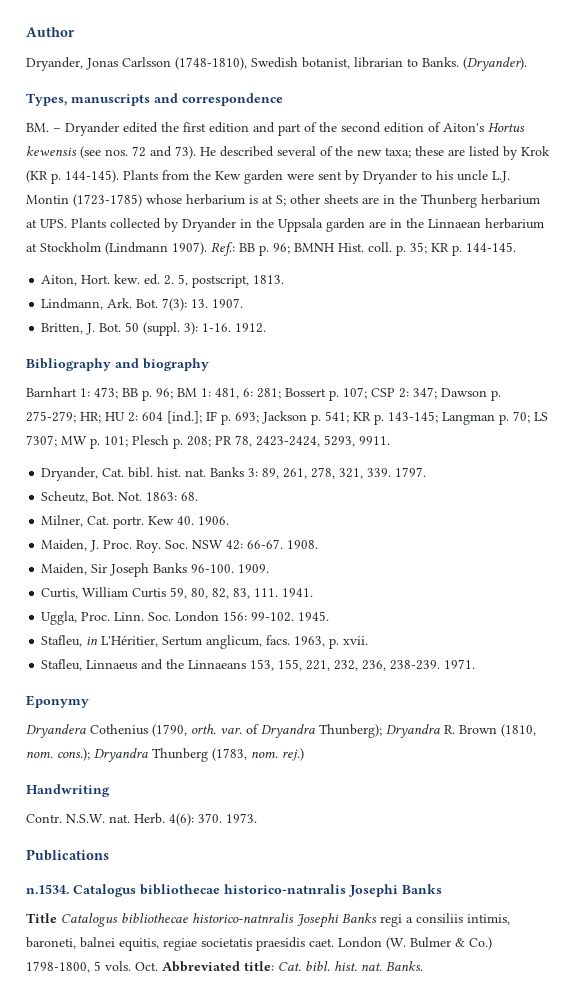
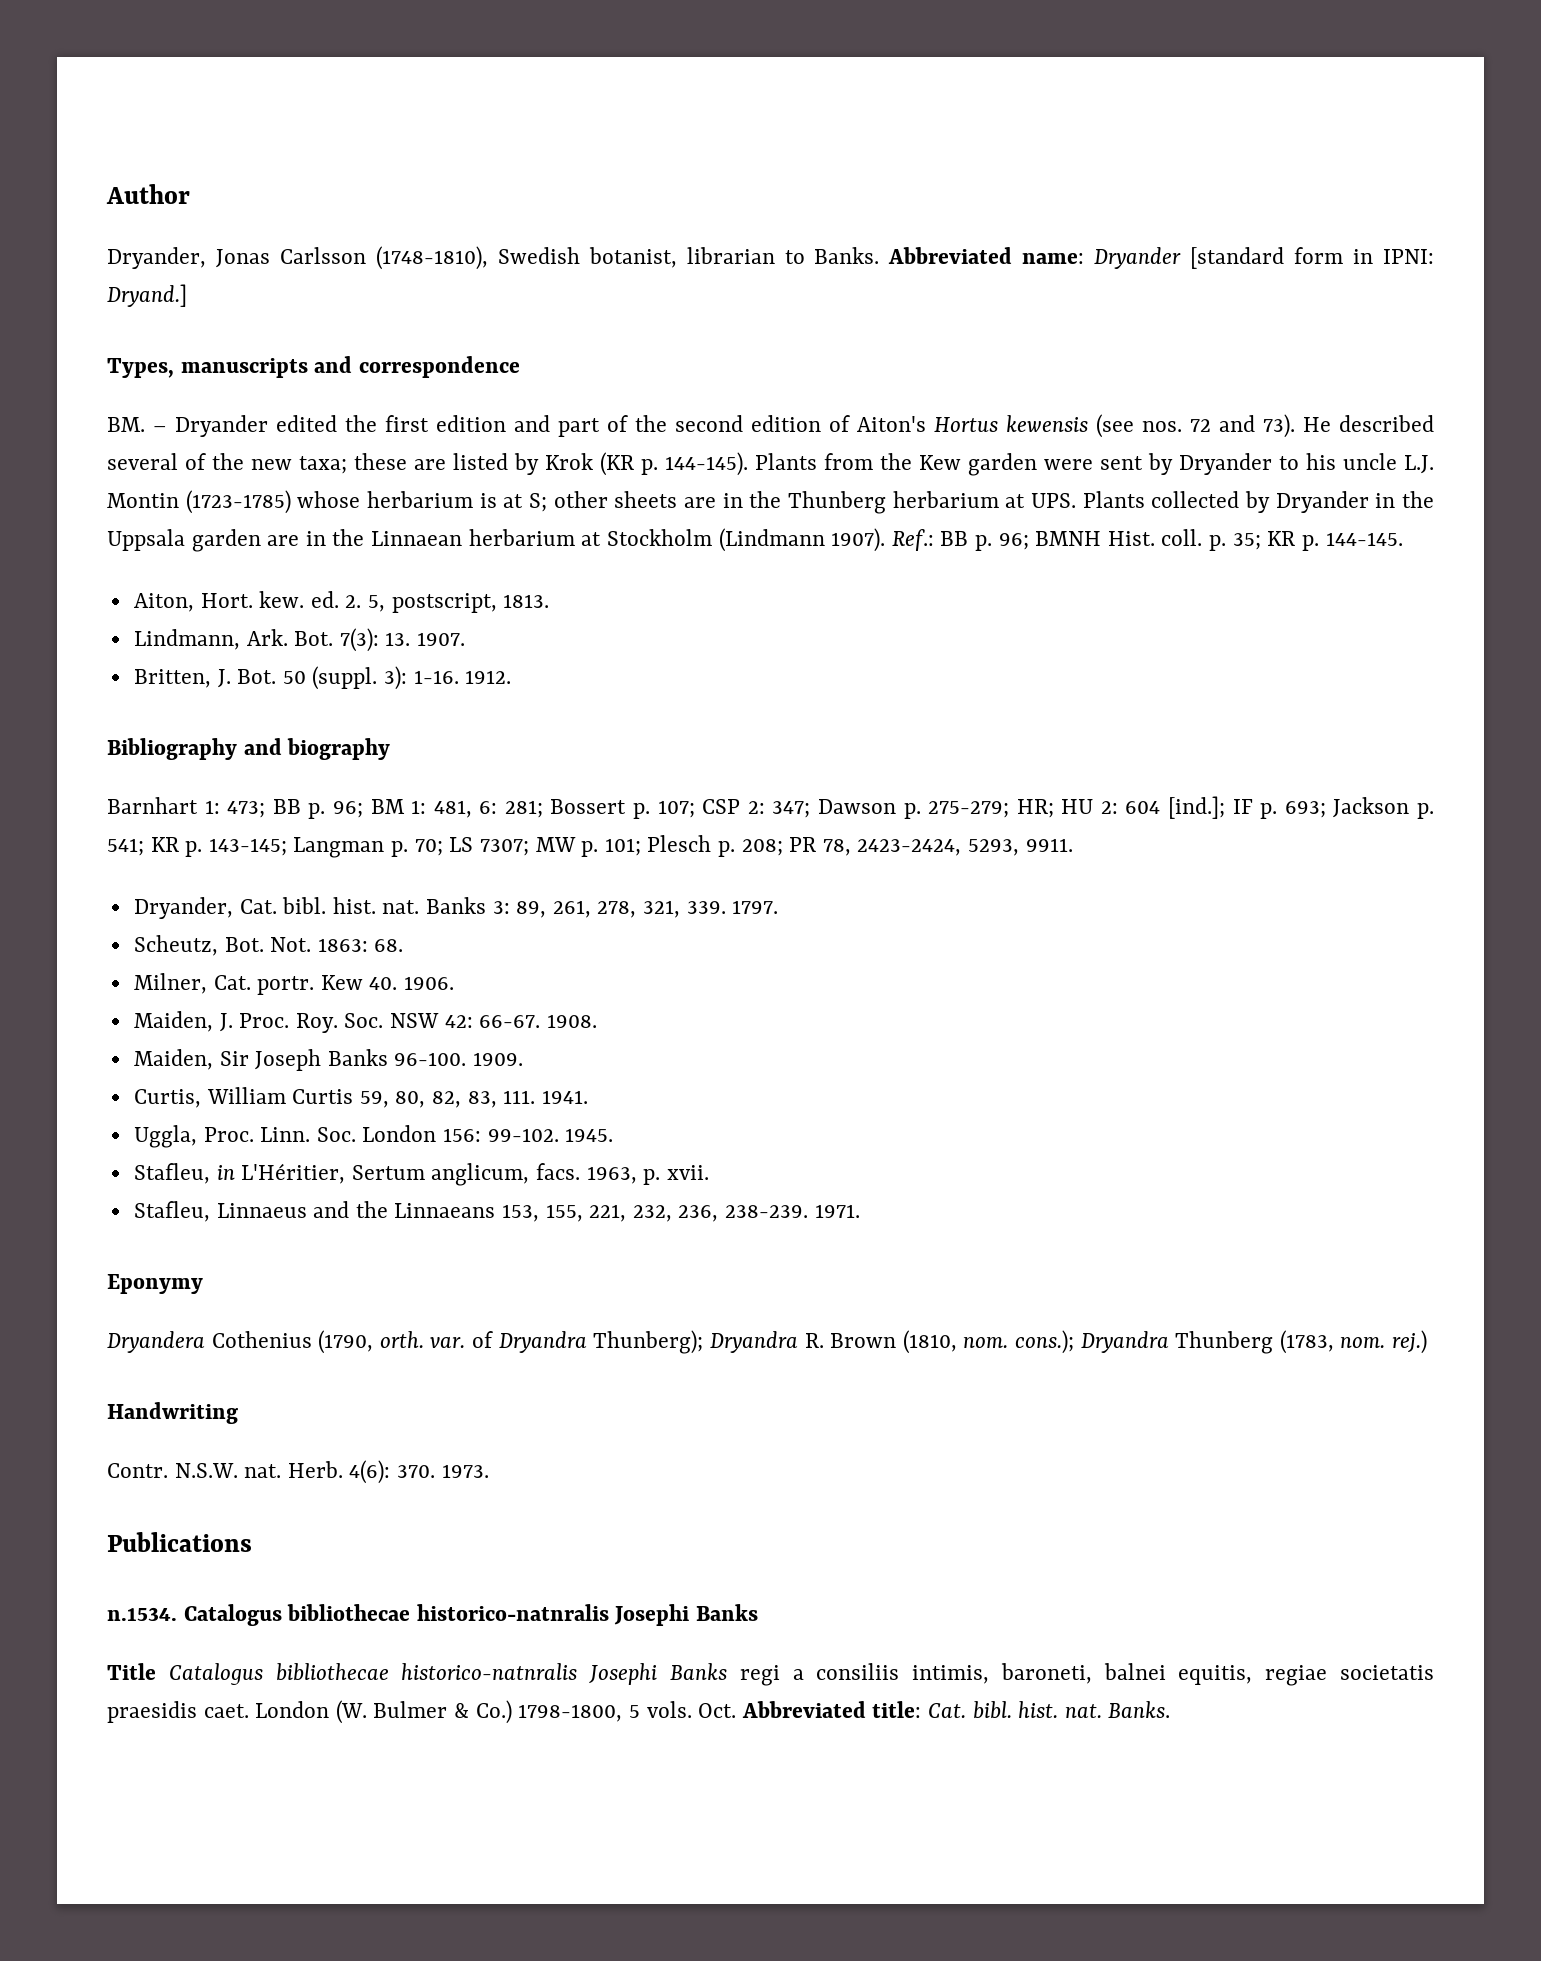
- (Dryander).
+ Abbreviated name: Dryander [standard form in IPNI: Dryand.]

